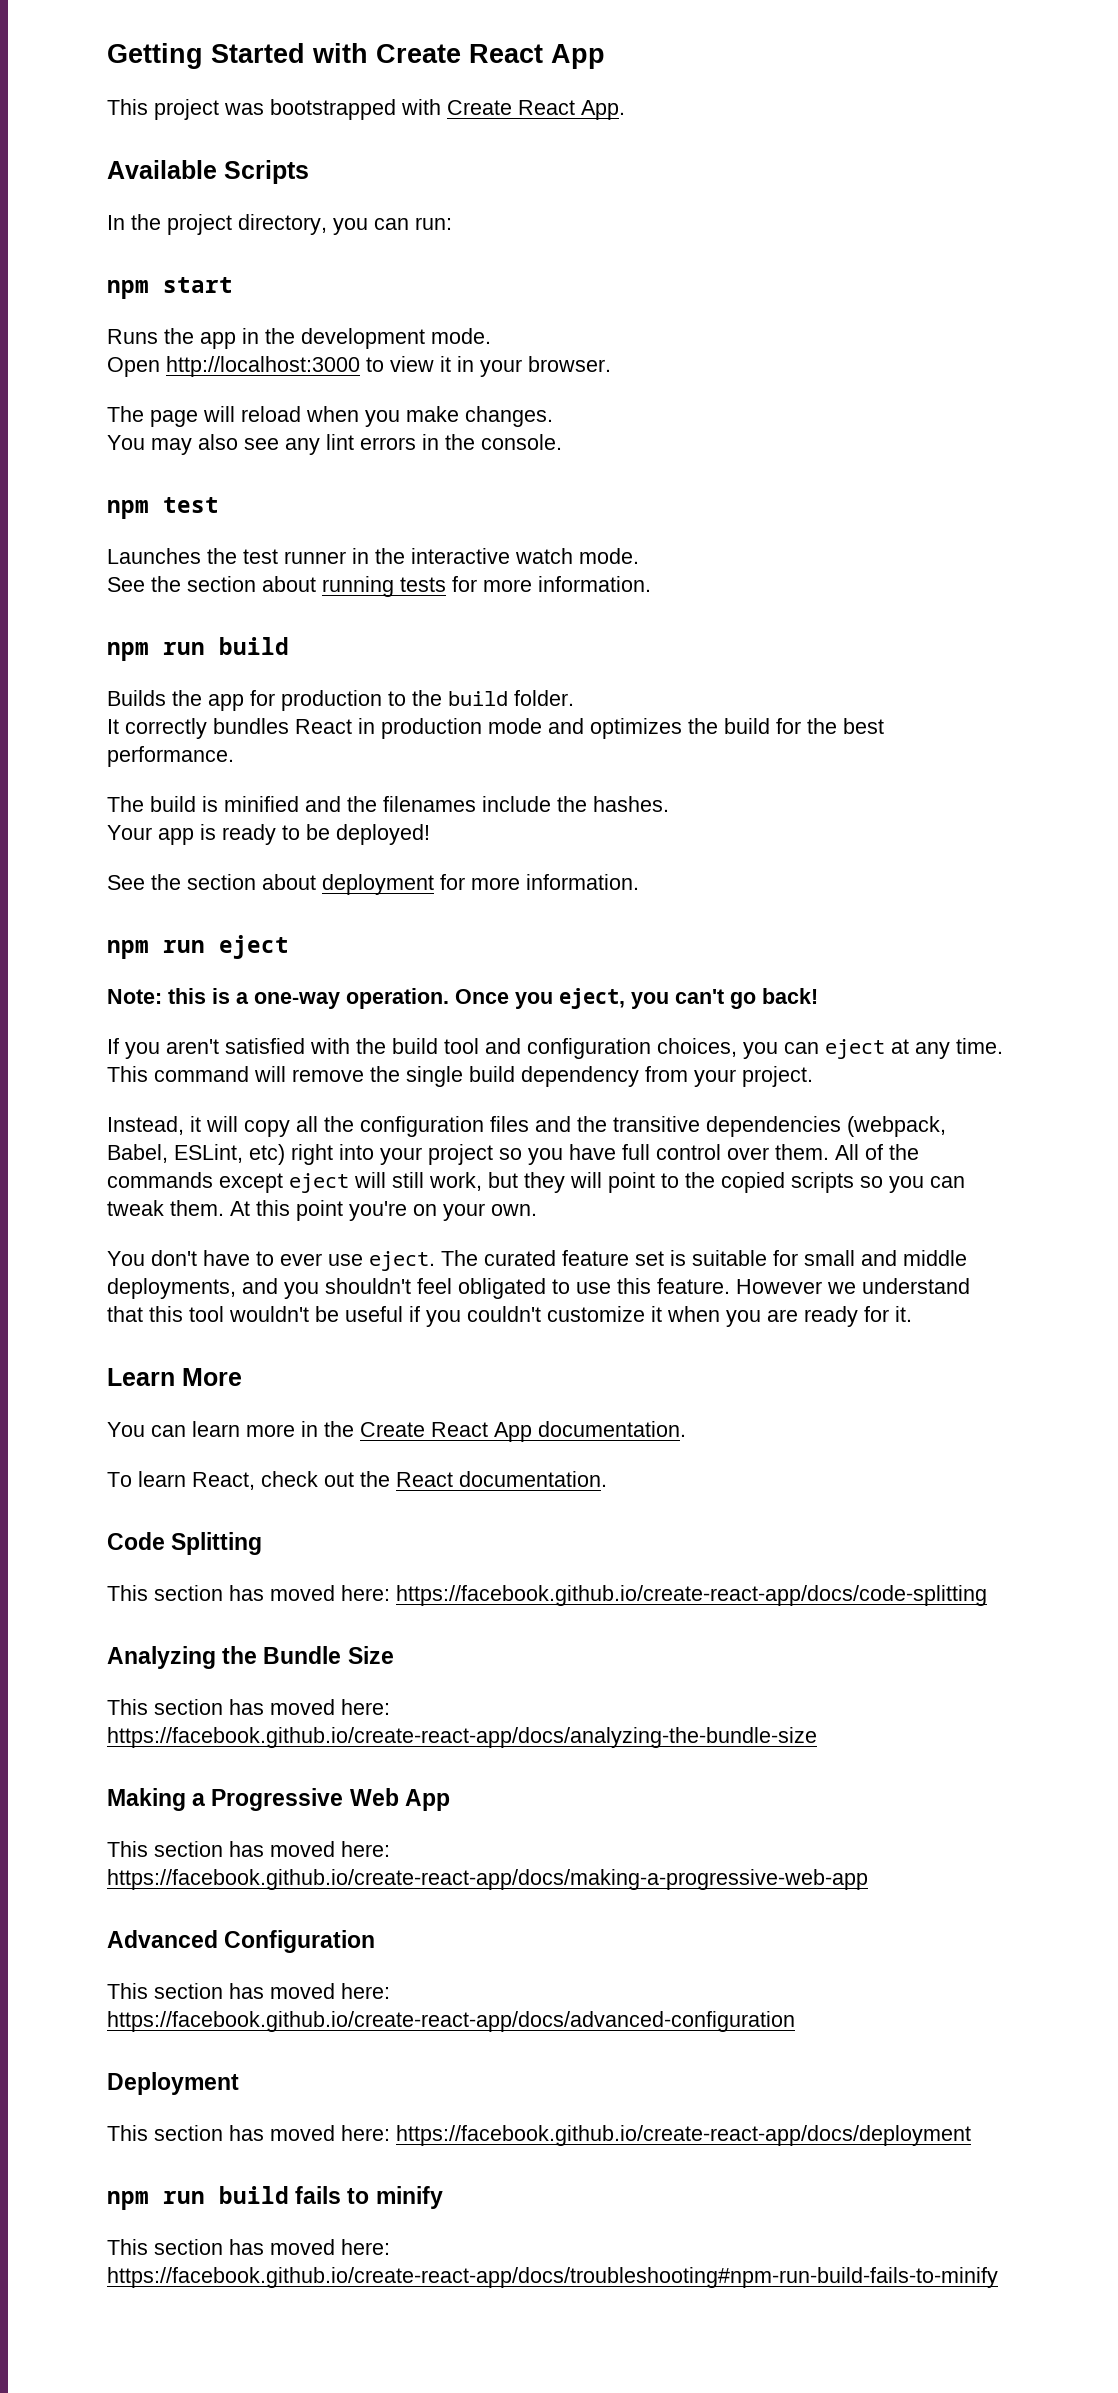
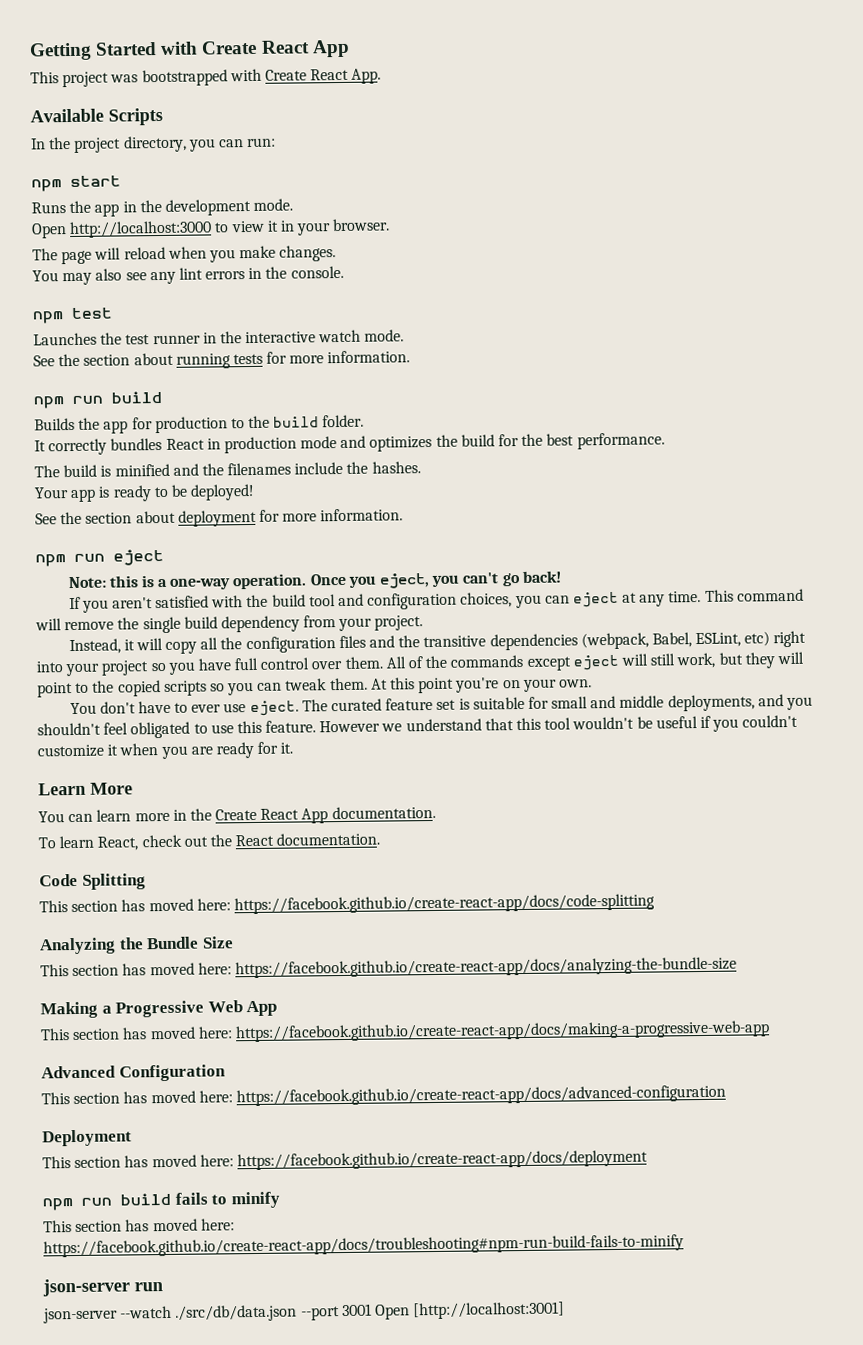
+ json-server run
+ json-server --watch ./src/db/data.json --port 3001 Open [http://localhost:3001]

